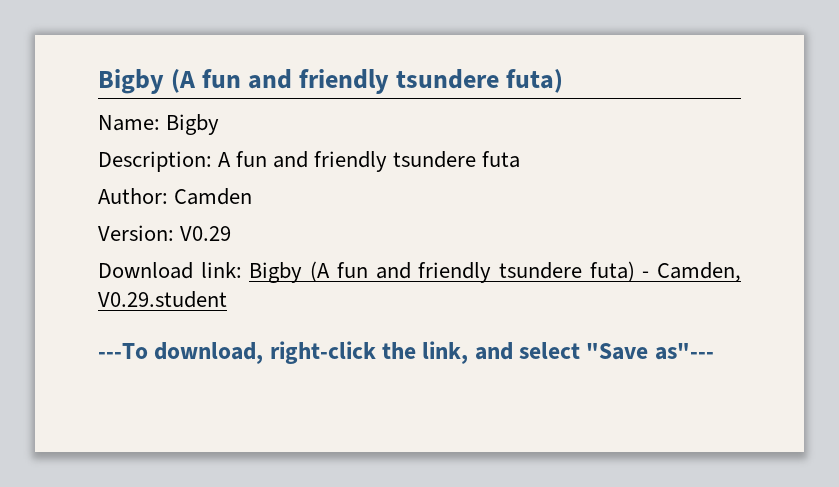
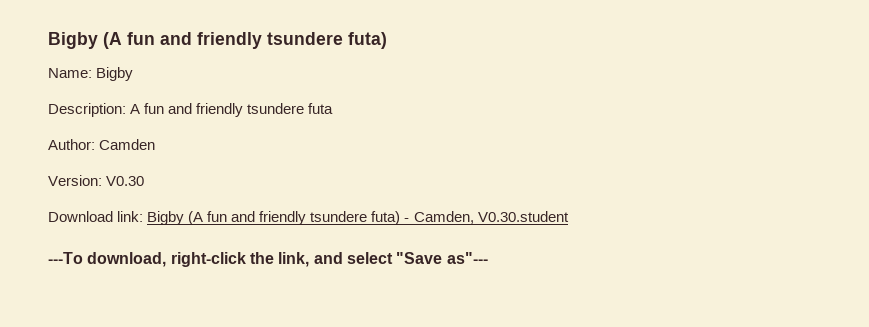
- Version: V0.29
+ Version: V0.30
- Download link: Bigby (A fun and friendly tsundere futa) - Camden, V0.29.student
+ Download link: Bigby (A fun and friendly tsundere futa) - Camden, V0.30.student

